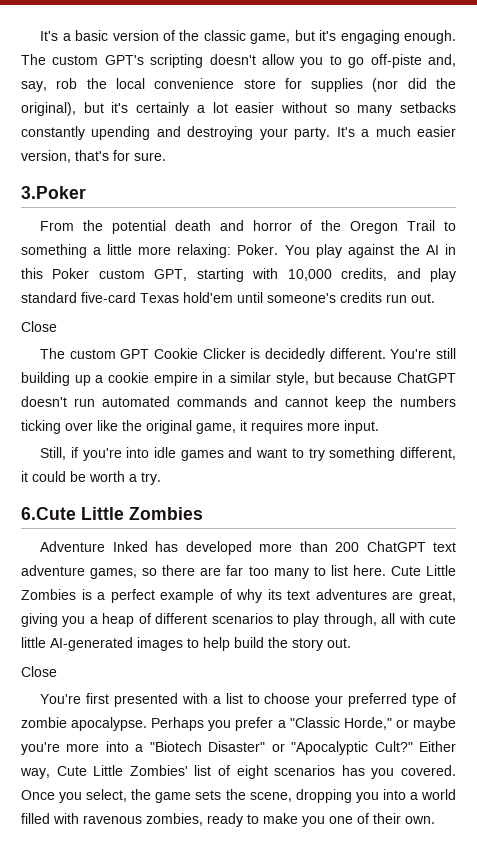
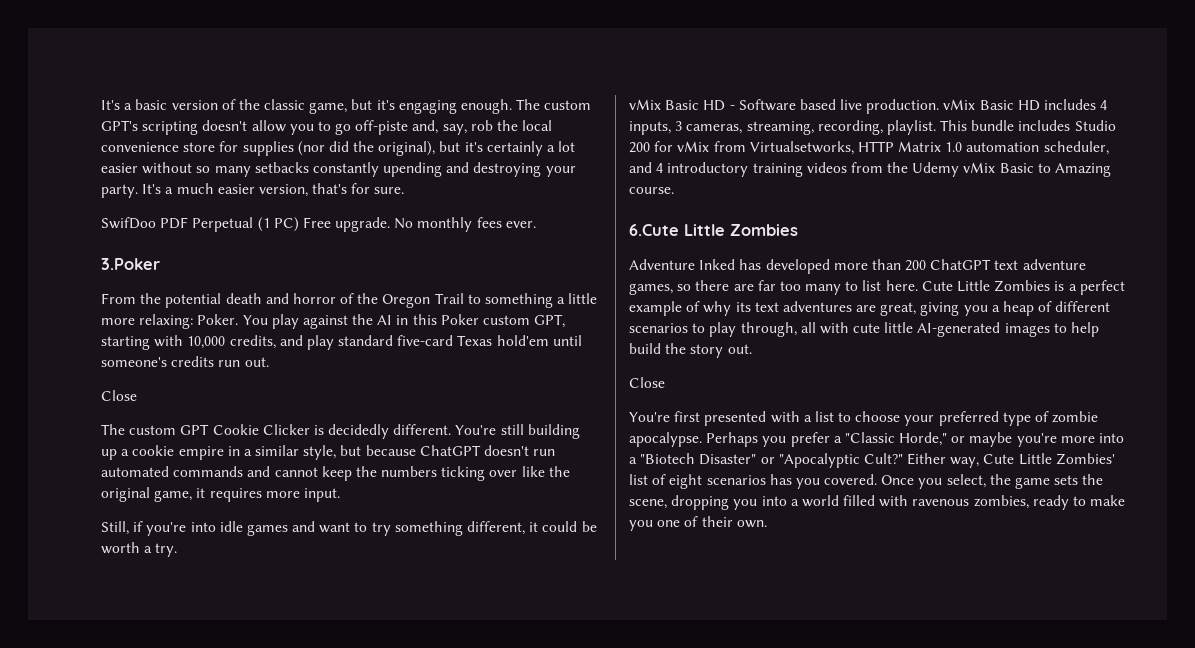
+ SwifDoo PDF Perpetual (1 PC) Free upgrade. No monthly fees ever.
+ vMix Basic HD - Software based live production. vMix Basic HD includes 4 inputs, 3 cameras, streaming, recording, playlist. This bundle includes Studio 200 for vMix from Virtualsetworks, HTTP Matrix 1.0 automation scheduler, and 4 introductory training videos from the Udemy vMix Basic to Amazing course.

